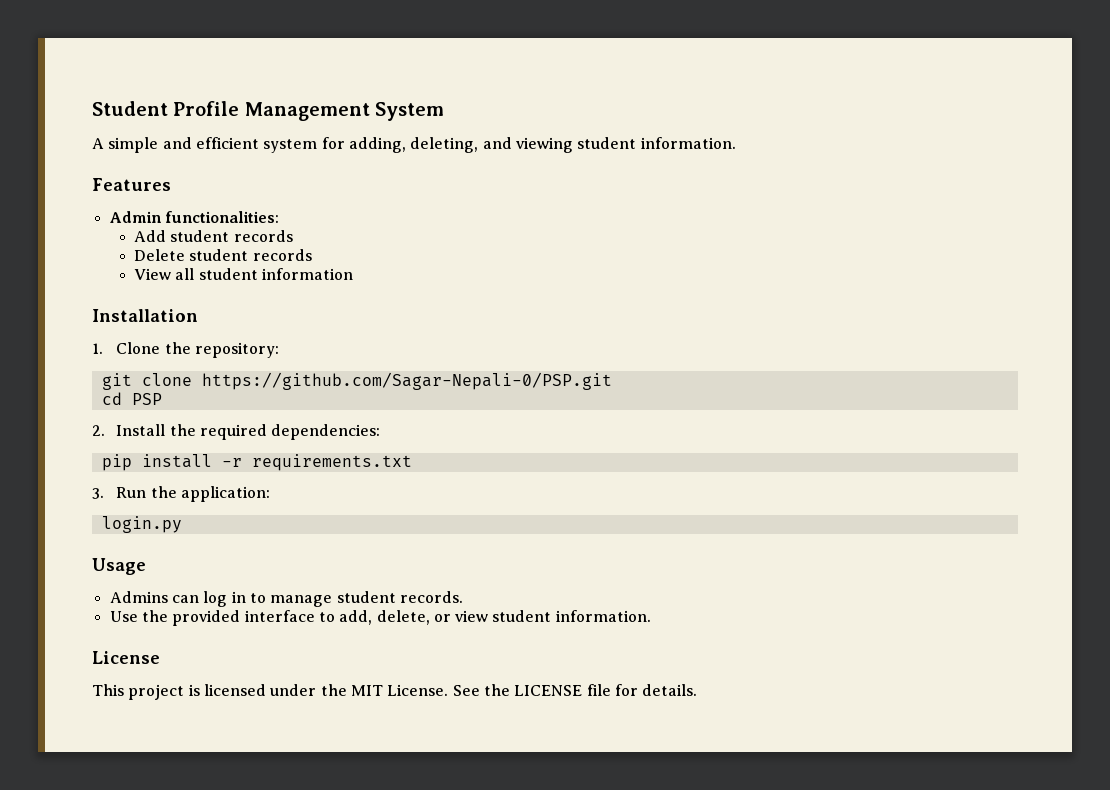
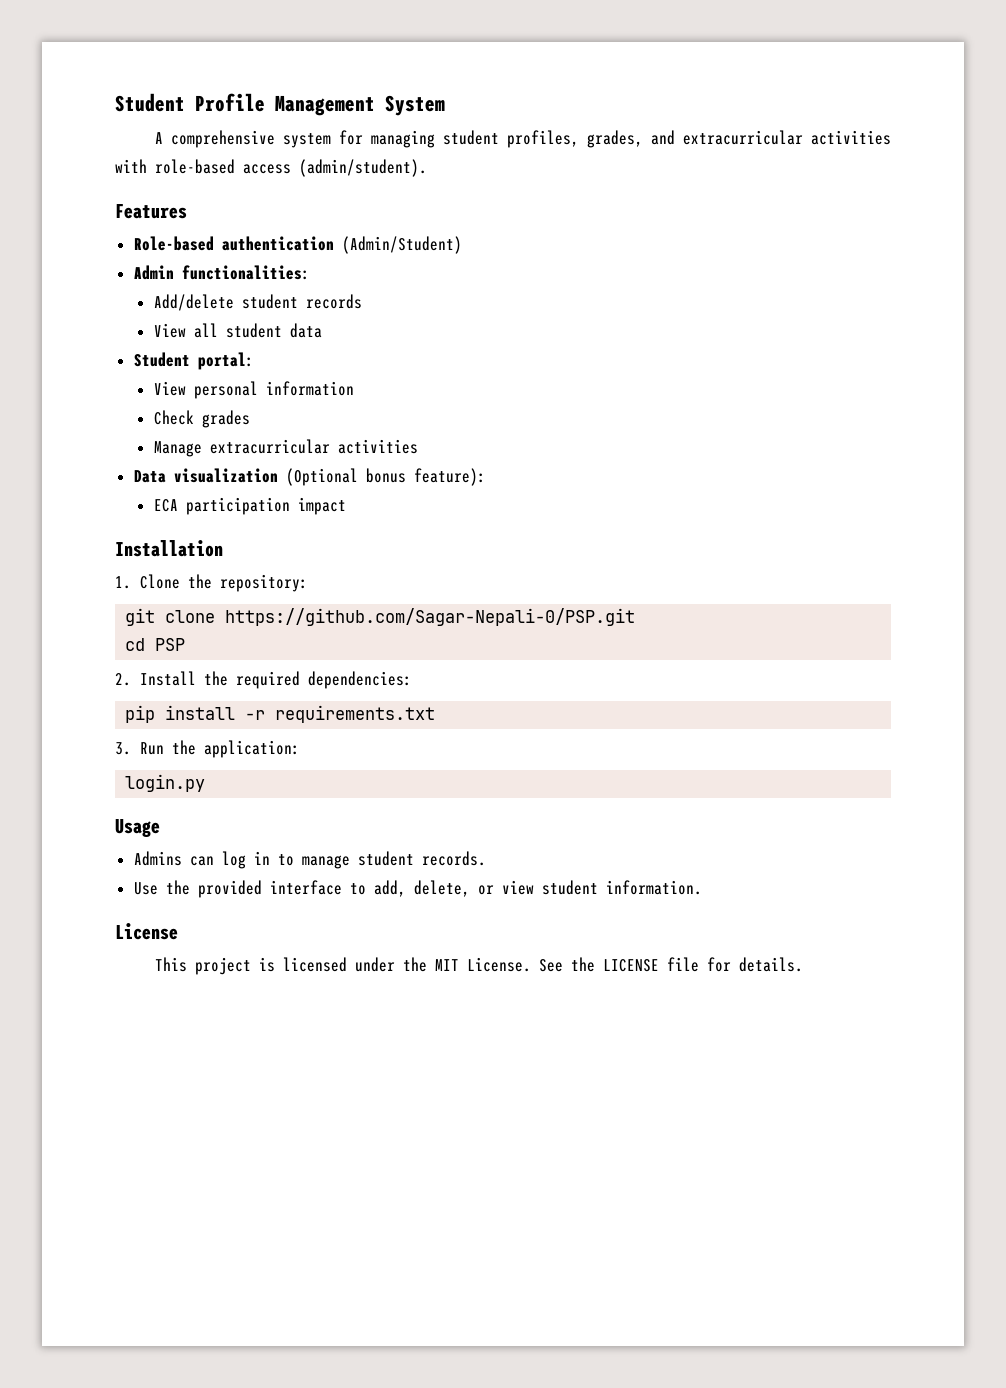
- A simple and efficient system for adding, deleting, and viewing student information.
+ A comprehensive system for managing student profiles, grades, and extracurricular activities with role-based access (admin/student).
  Features
+ Role-based authentication (Admin/Student)
  Admin functionalities:
- Add student records
- Delete student records
+ Add/delete student records
- View all student information
+ View all student data
+ Student portal:
+ View personal information
+ Check grades
+ Manage extracurricular activities
+ Data visualization (Optional bonus feature):
+ ECA participation impact

